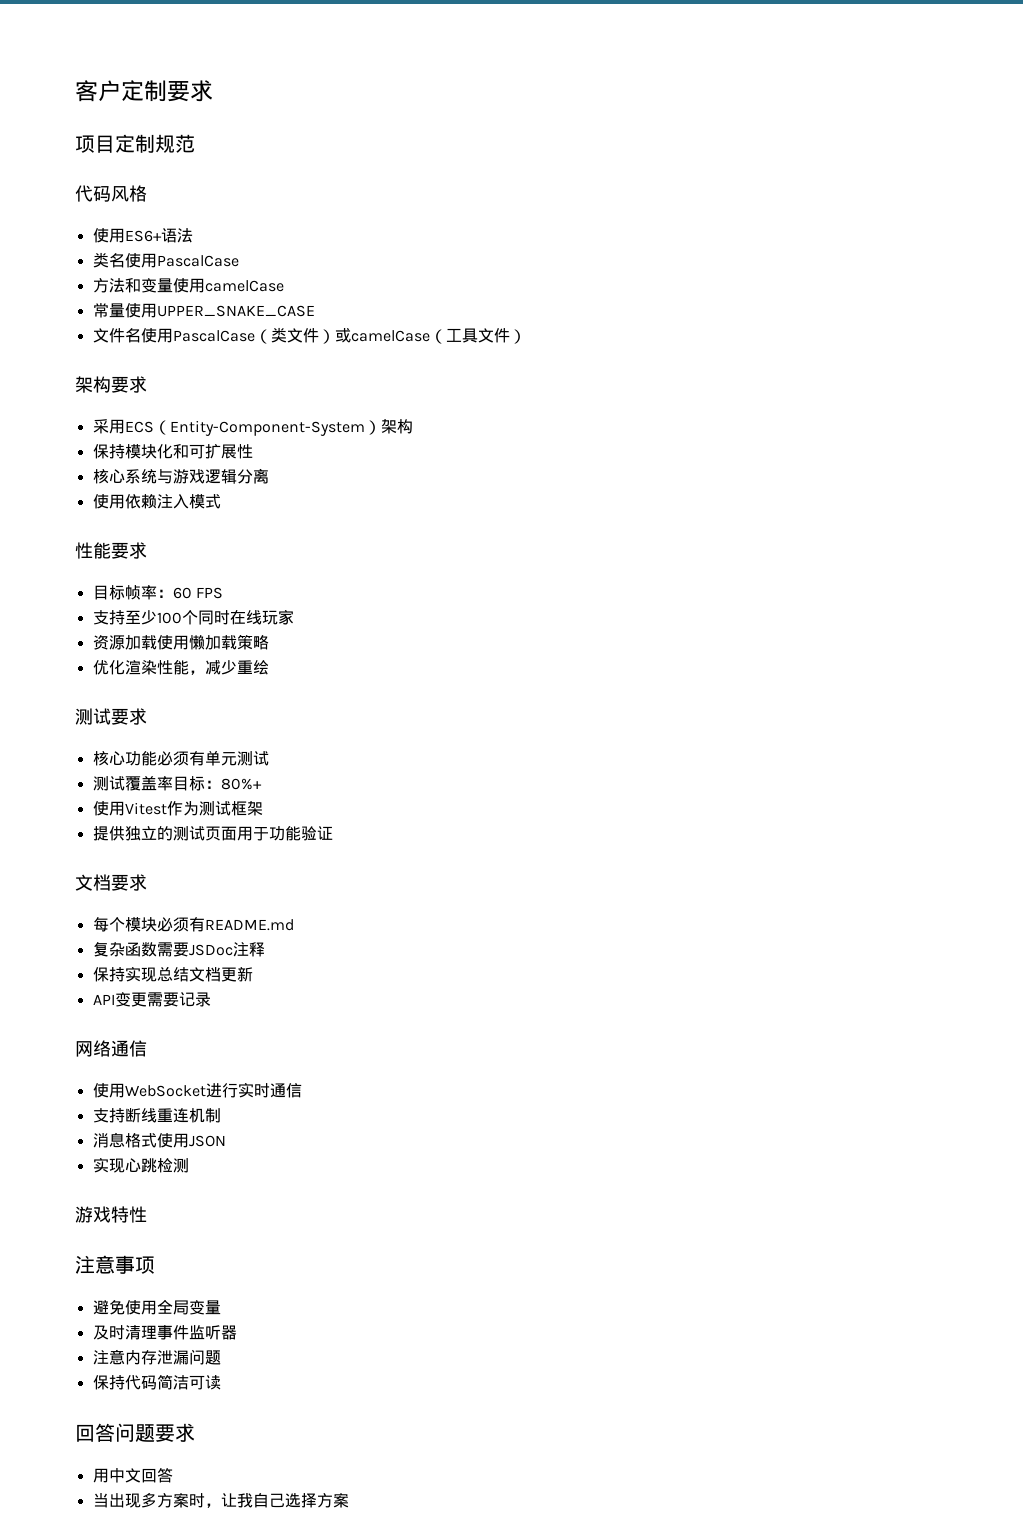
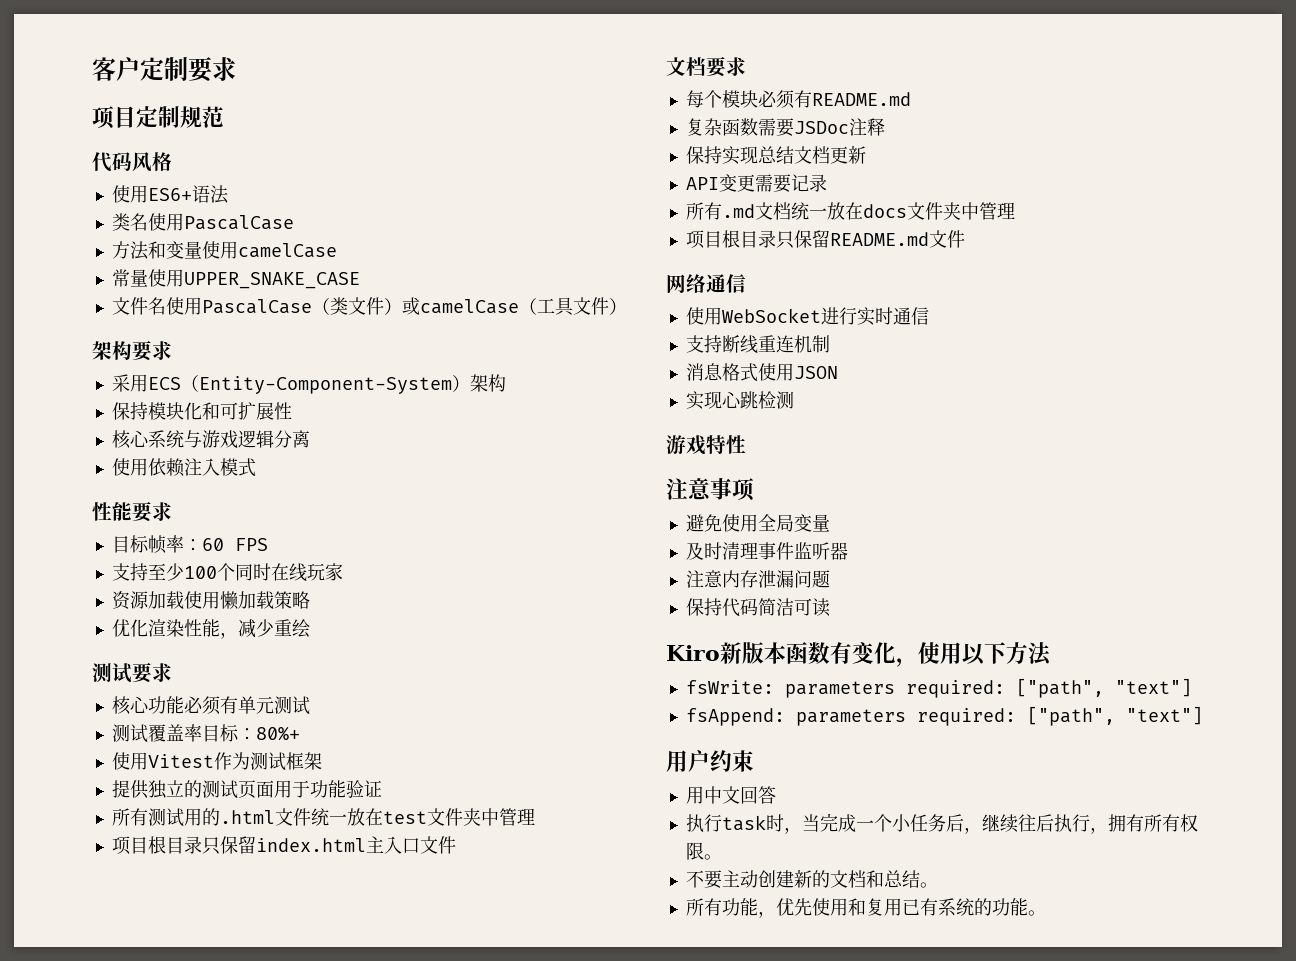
+ 所有测试用的.html文件统一放在test文件夹中管理
+ 项目根目录只保留index.html主入口文件
+ 所有.md文档统一放在docs文件夹中管理
+ 项目根目录只保留README.md文件
- 回答问题要求
+ Kiro新版本函数有变化，使用以下方法
+ fsWrite: parameters required: ["path", "text"]
+ fsAppend: parameters required: ["path", "text"]
+ 用户约束
  用中文回答
- 当出现多方案时，让我自己选择方案
+ 执行task时，当完成一个小任务后，继续往后执行，拥有所有权限。
+ 不要主动创建新的文档和总结。
+ 所有功能，优先使用和复用已有系统的功能。

